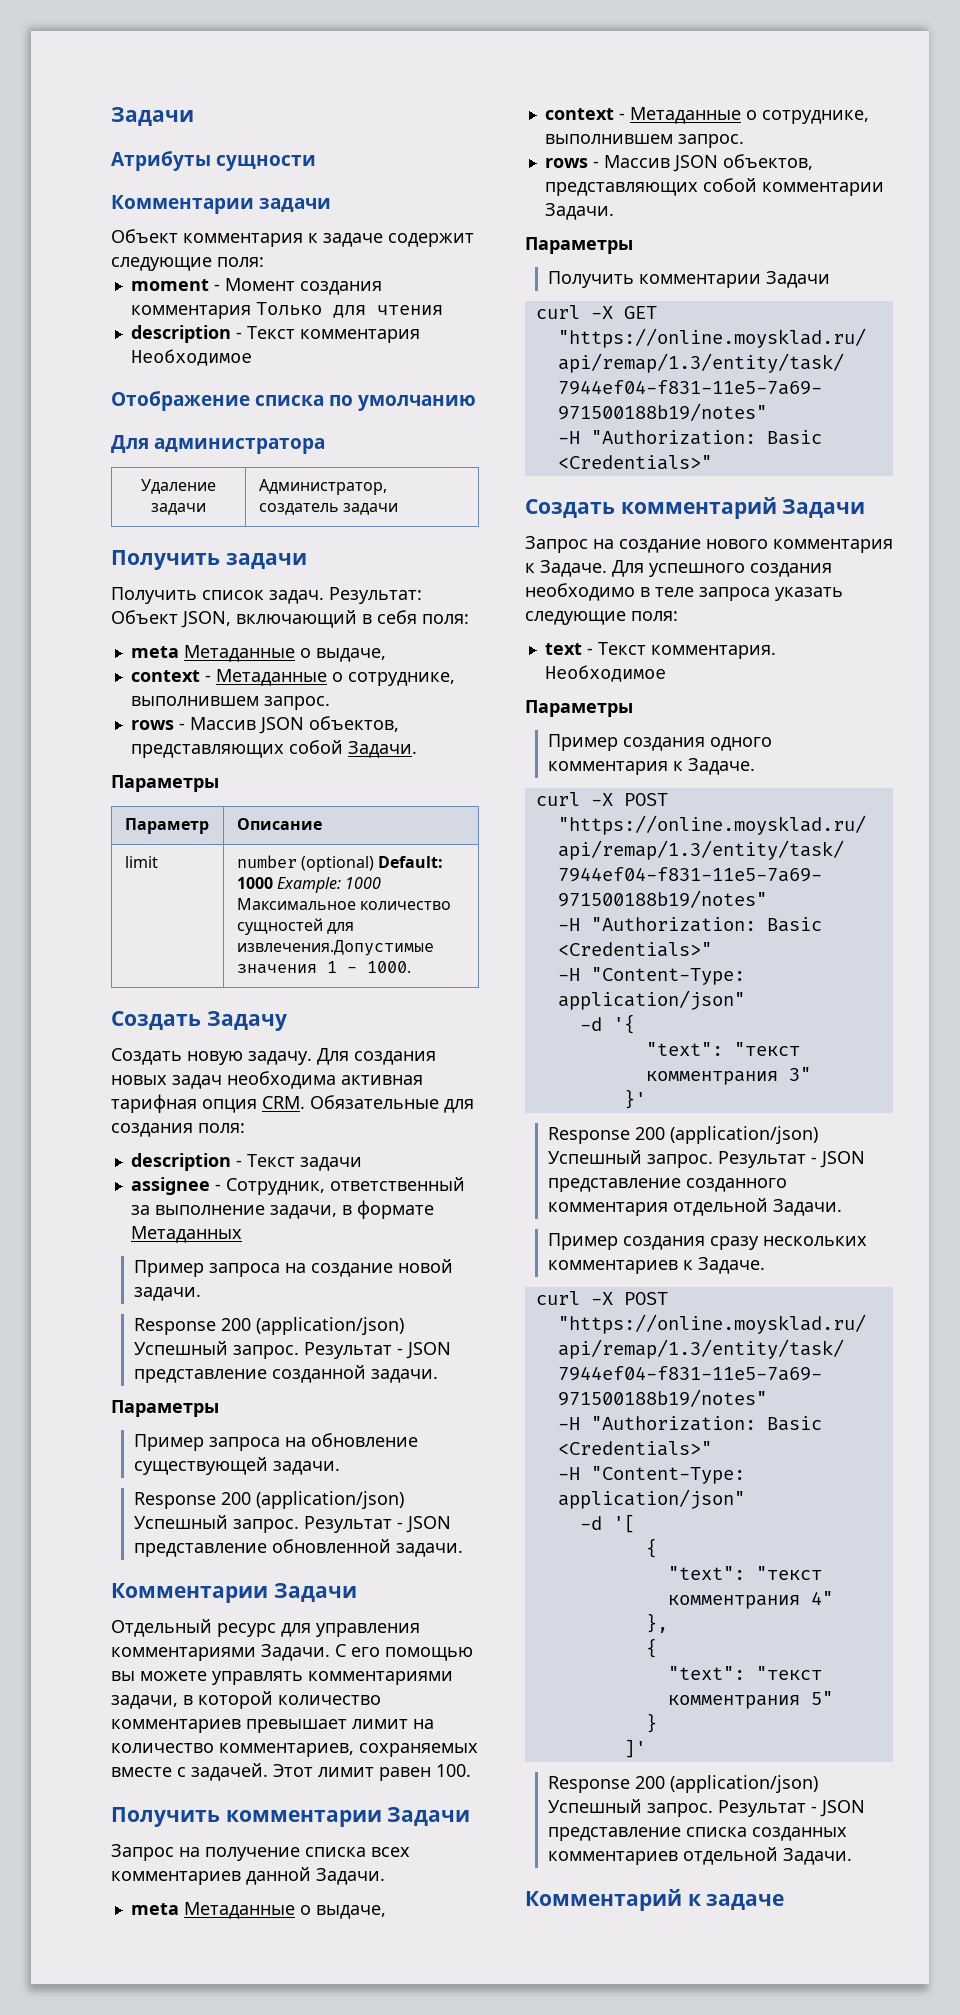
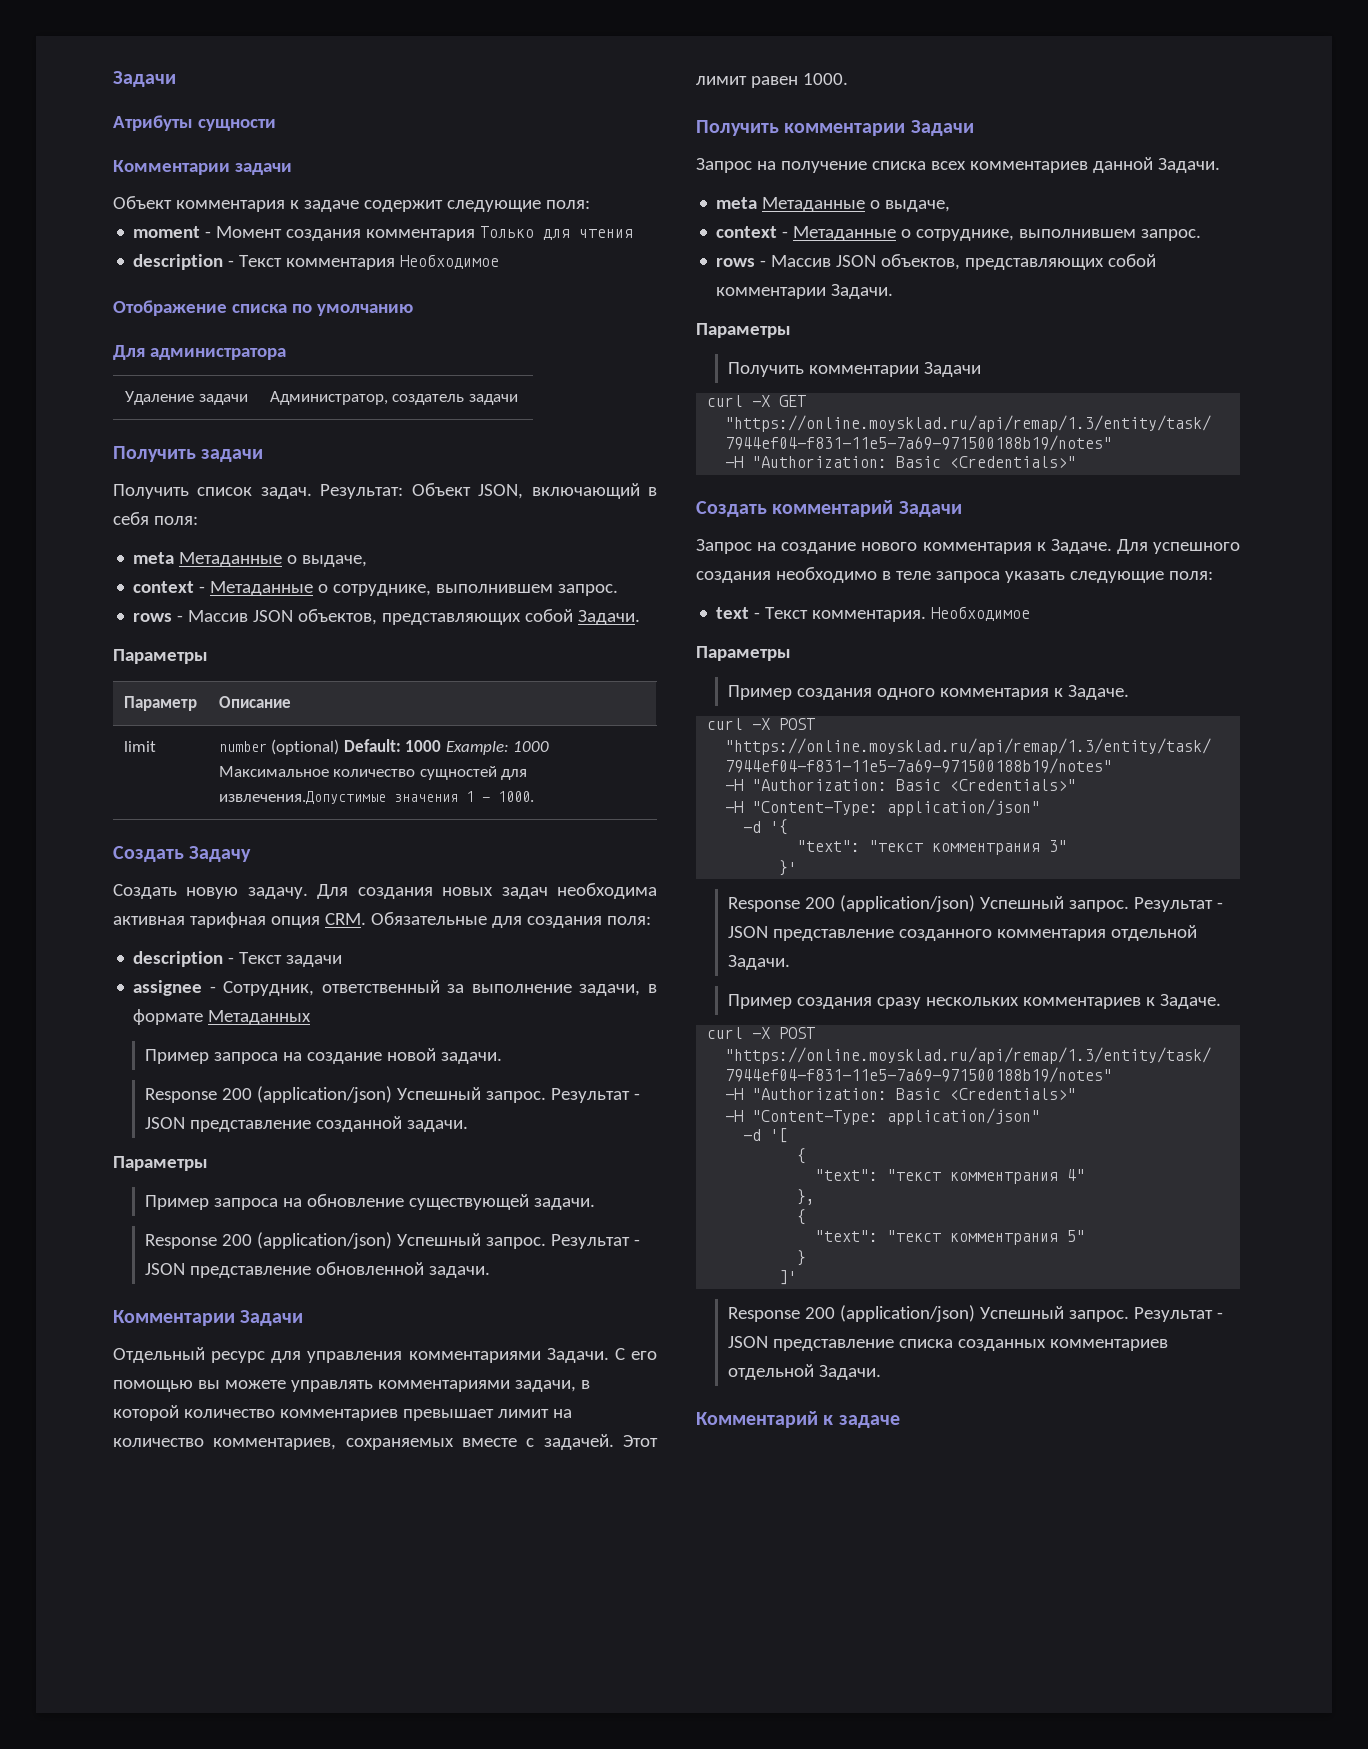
- Этот лимит равен 100.
+ Этот лимит равен 1000.

